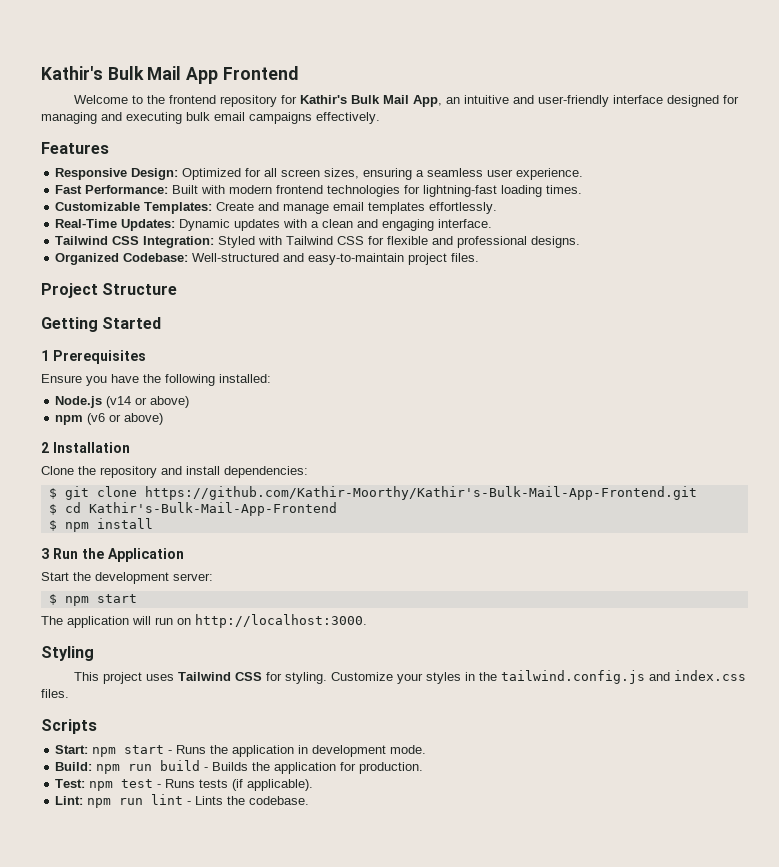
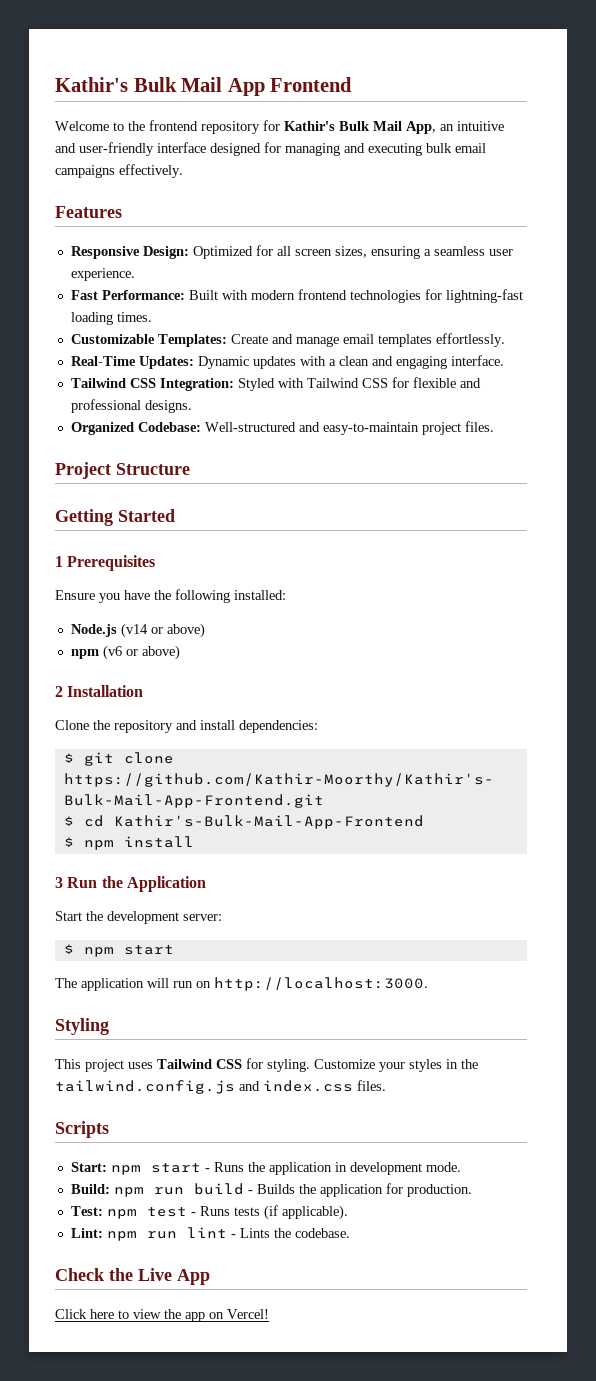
+ Check the Live App
+ Click here to view the app on Vercel!

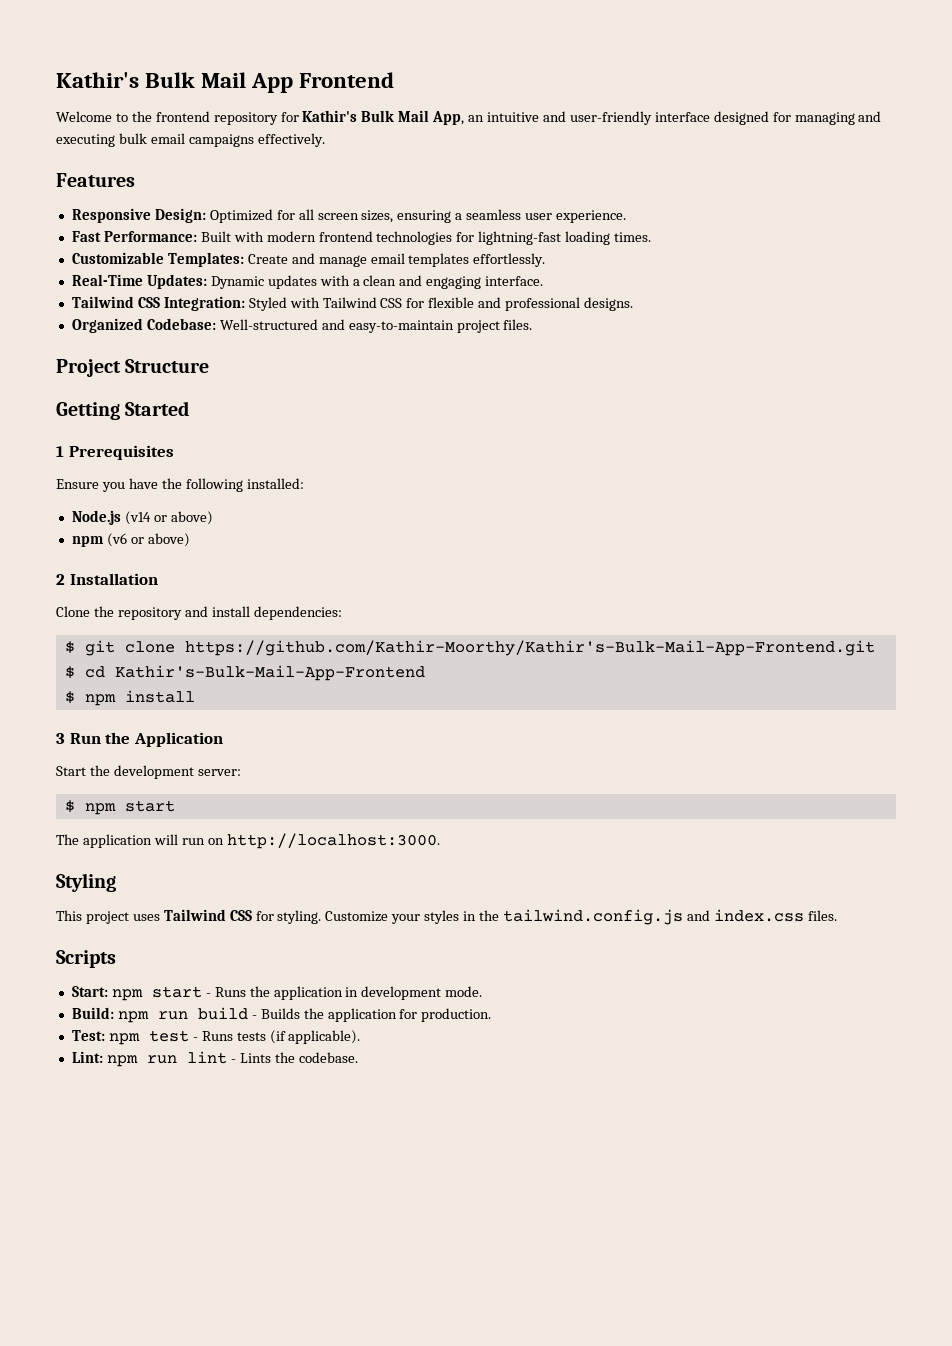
- Check the Live App
- Click here to view the app on Vercel!

